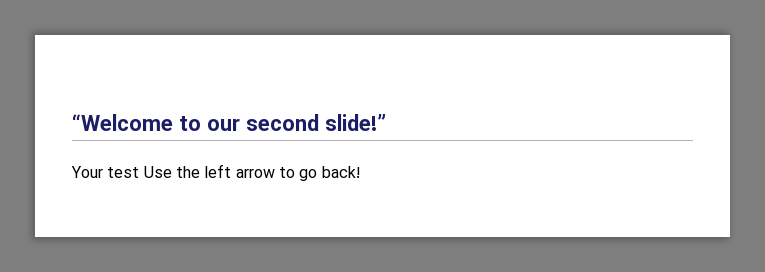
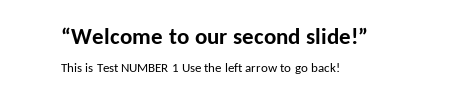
- Your test Use the left arrow to go back!
+ This is Test NUMBER 1 Use the left arrow to go back!

